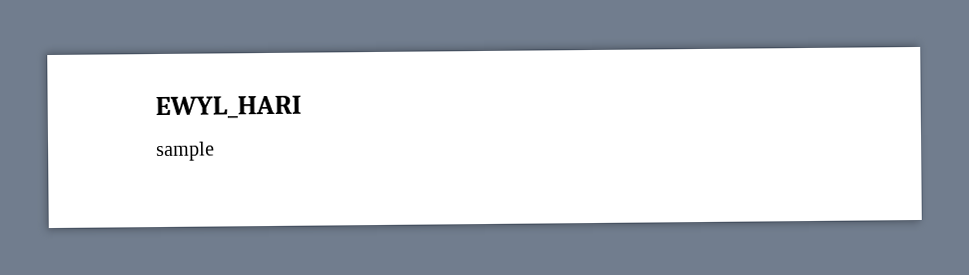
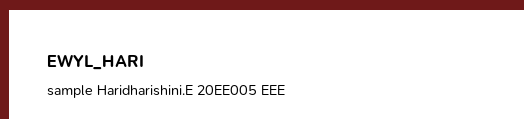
- sample
+ sample Haridharishini.E 20EE005 EEE

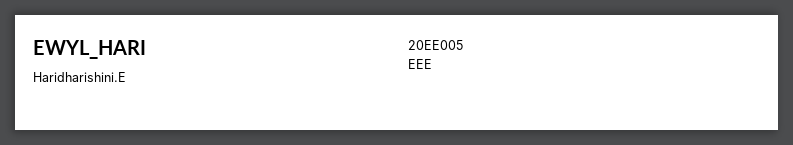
- sample Haridharishini.E 20EE005 EEE
+ Haridharishini.E
+ 20EE005
+ EEE

